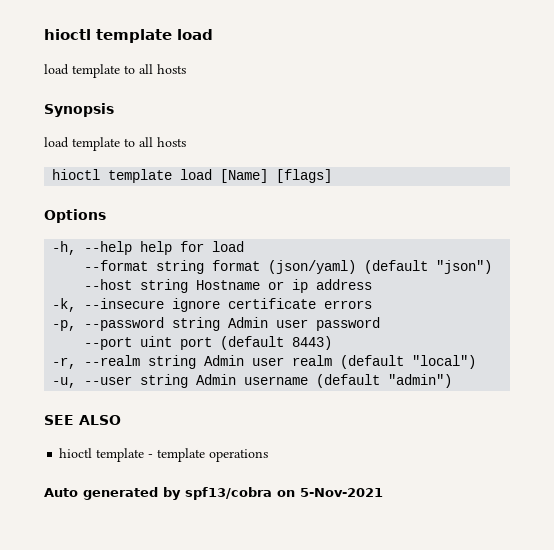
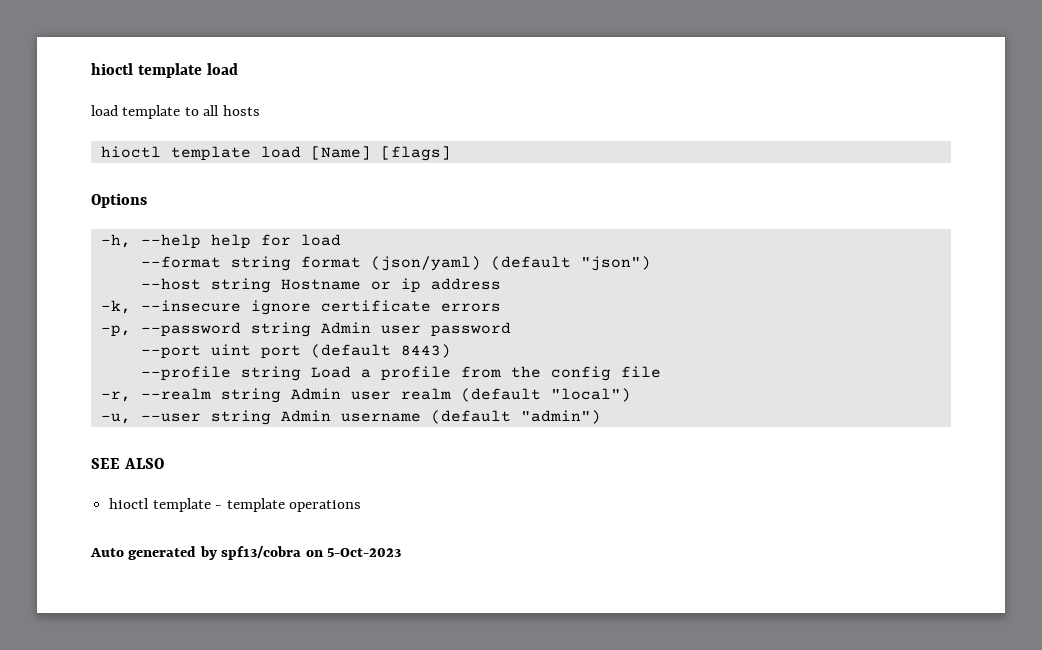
- Synopsis
- load template to all hosts
+ --profile string Load a profile from the config file
- Auto generated by spf13/cobra on 5-Nov-2021
+ Auto generated by spf13/cobra on 5-Oct-2023

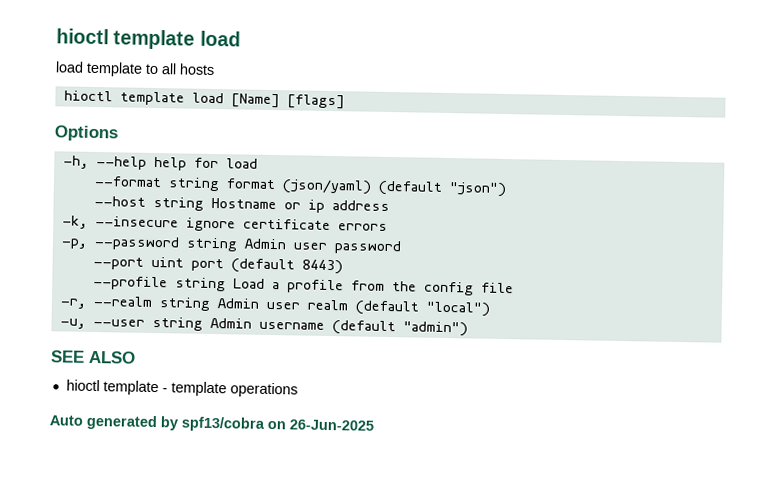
- Auto generated by spf13/cobra on 5-Oct-2023
+ Auto generated by spf13/cobra on 26-Jun-2025

